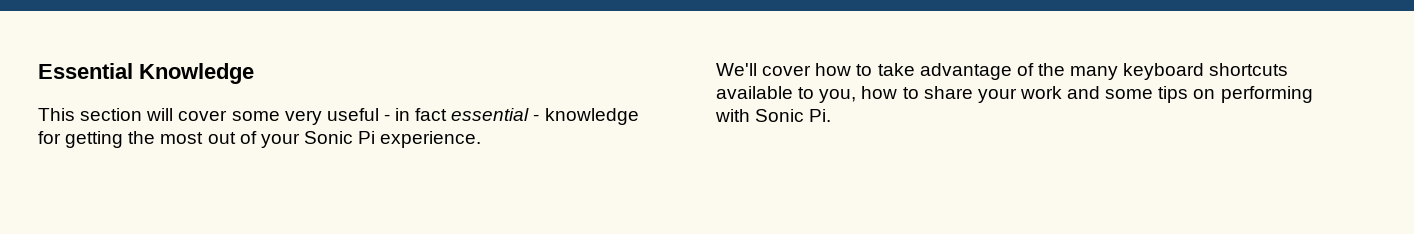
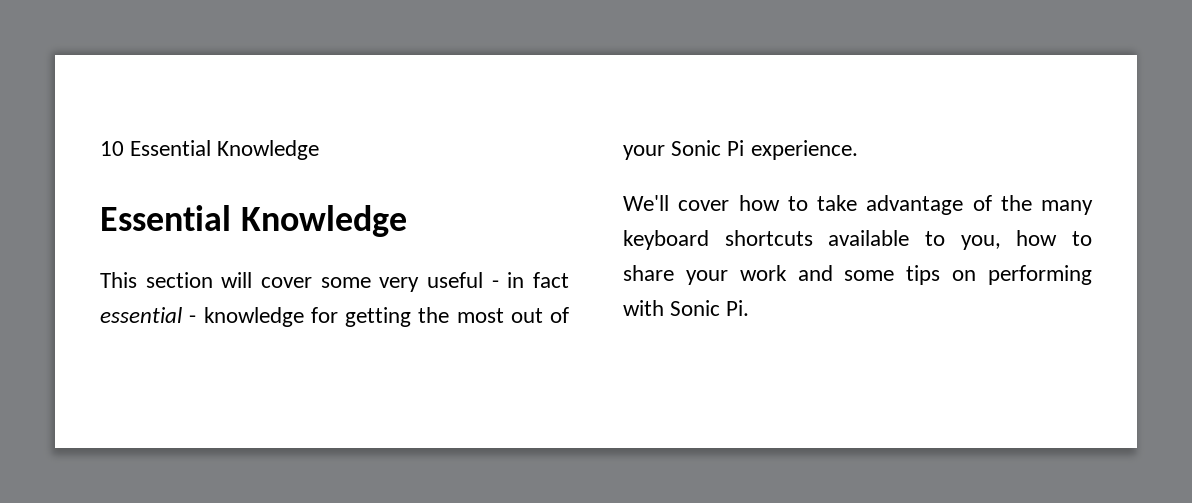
+ 10 Essential Knowledge

